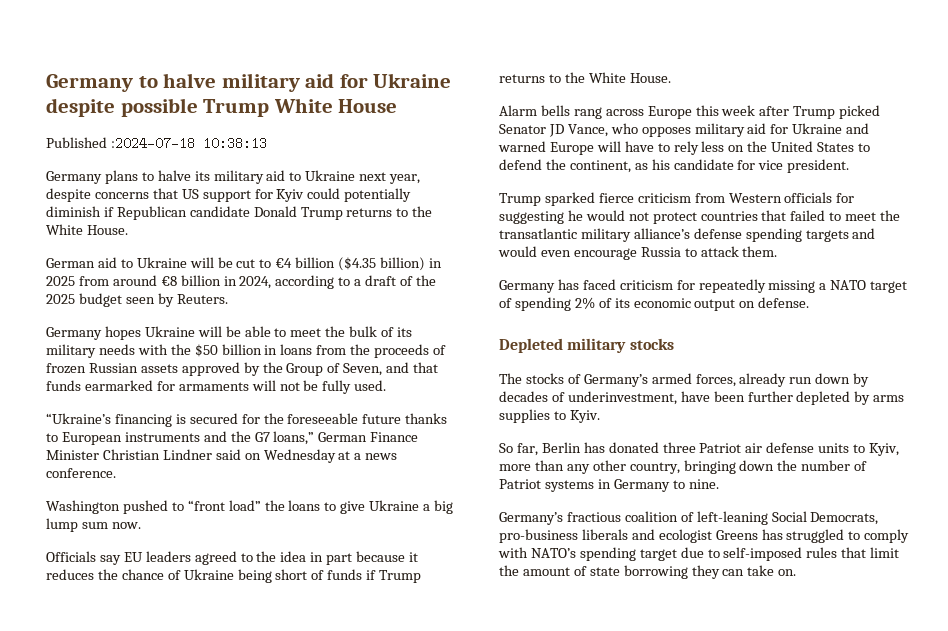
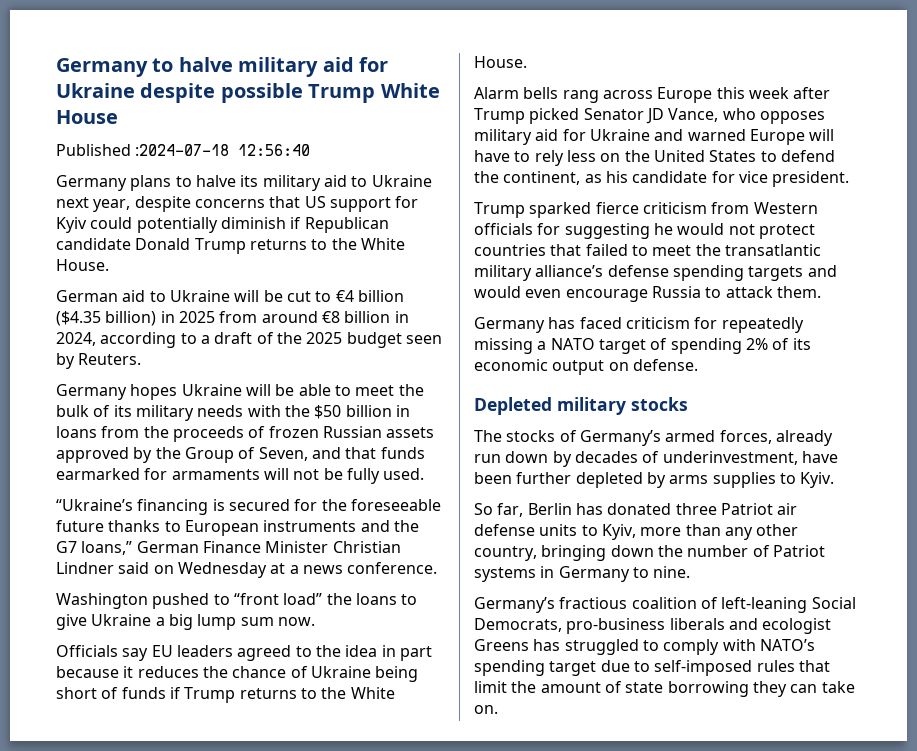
- Published :2024-07-18 10:38:13
+ Published :2024-07-18 12:56:40

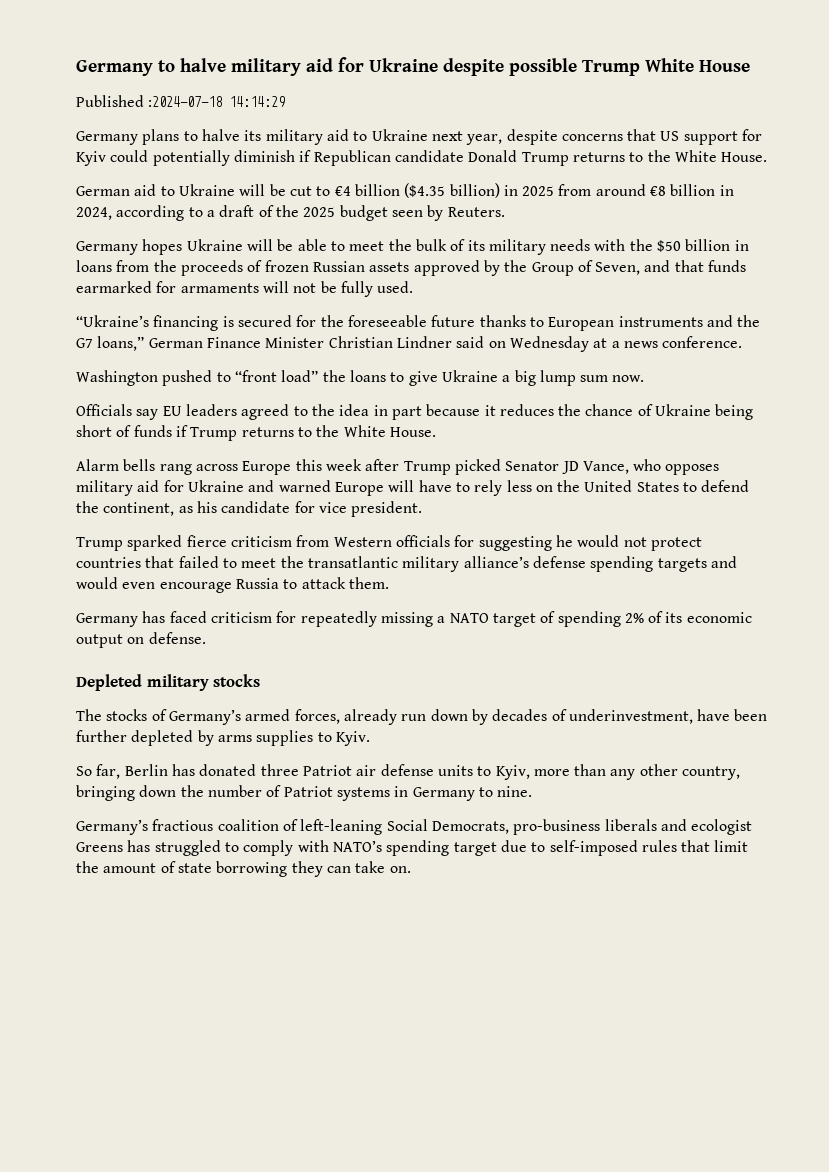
- Published :2024-07-18 12:56:40
+ Published :2024-07-18 14:14:29

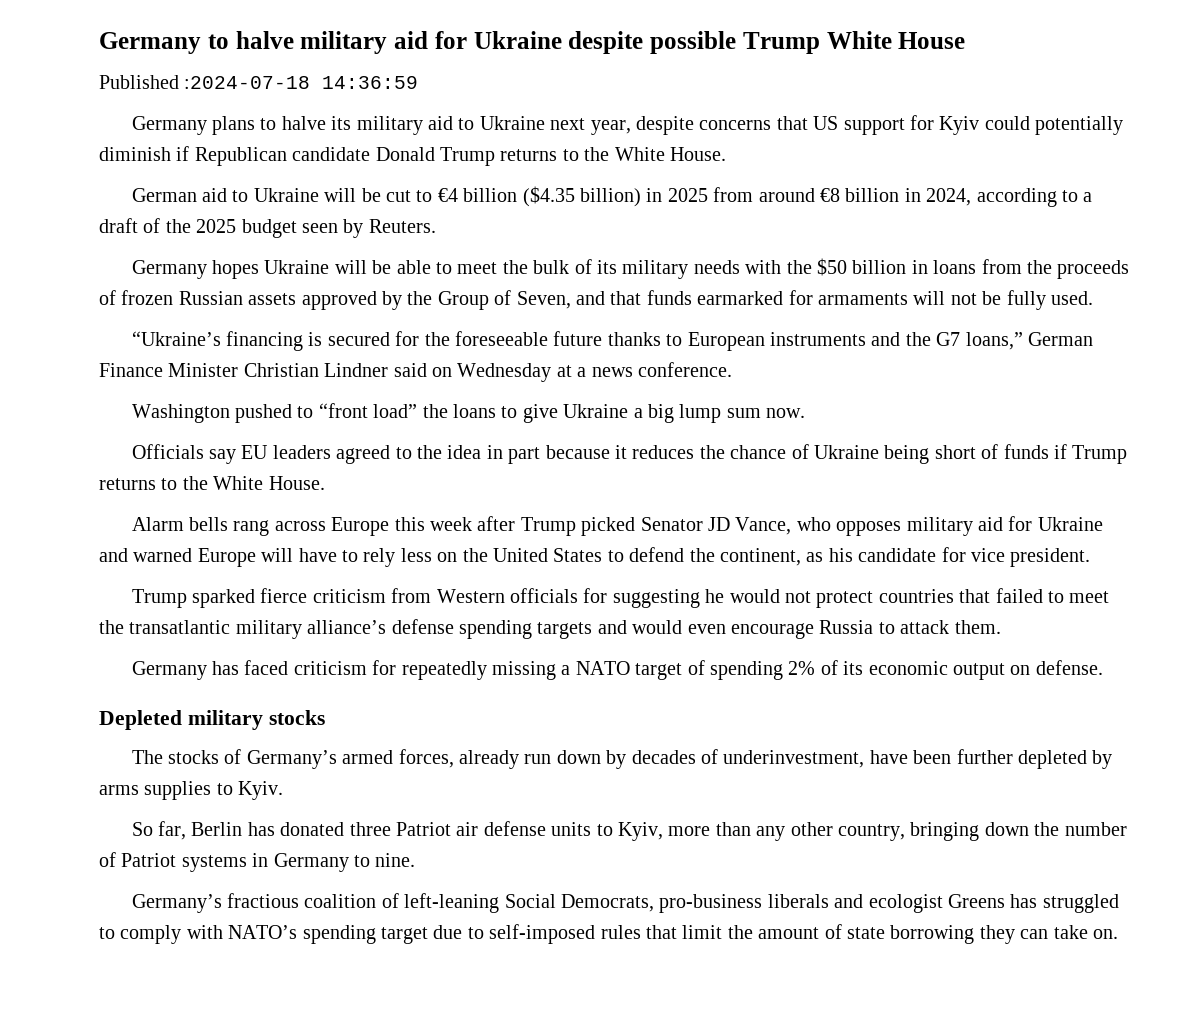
- Published :2024-07-18 14:14:29
+ Published :2024-07-18 14:36:59

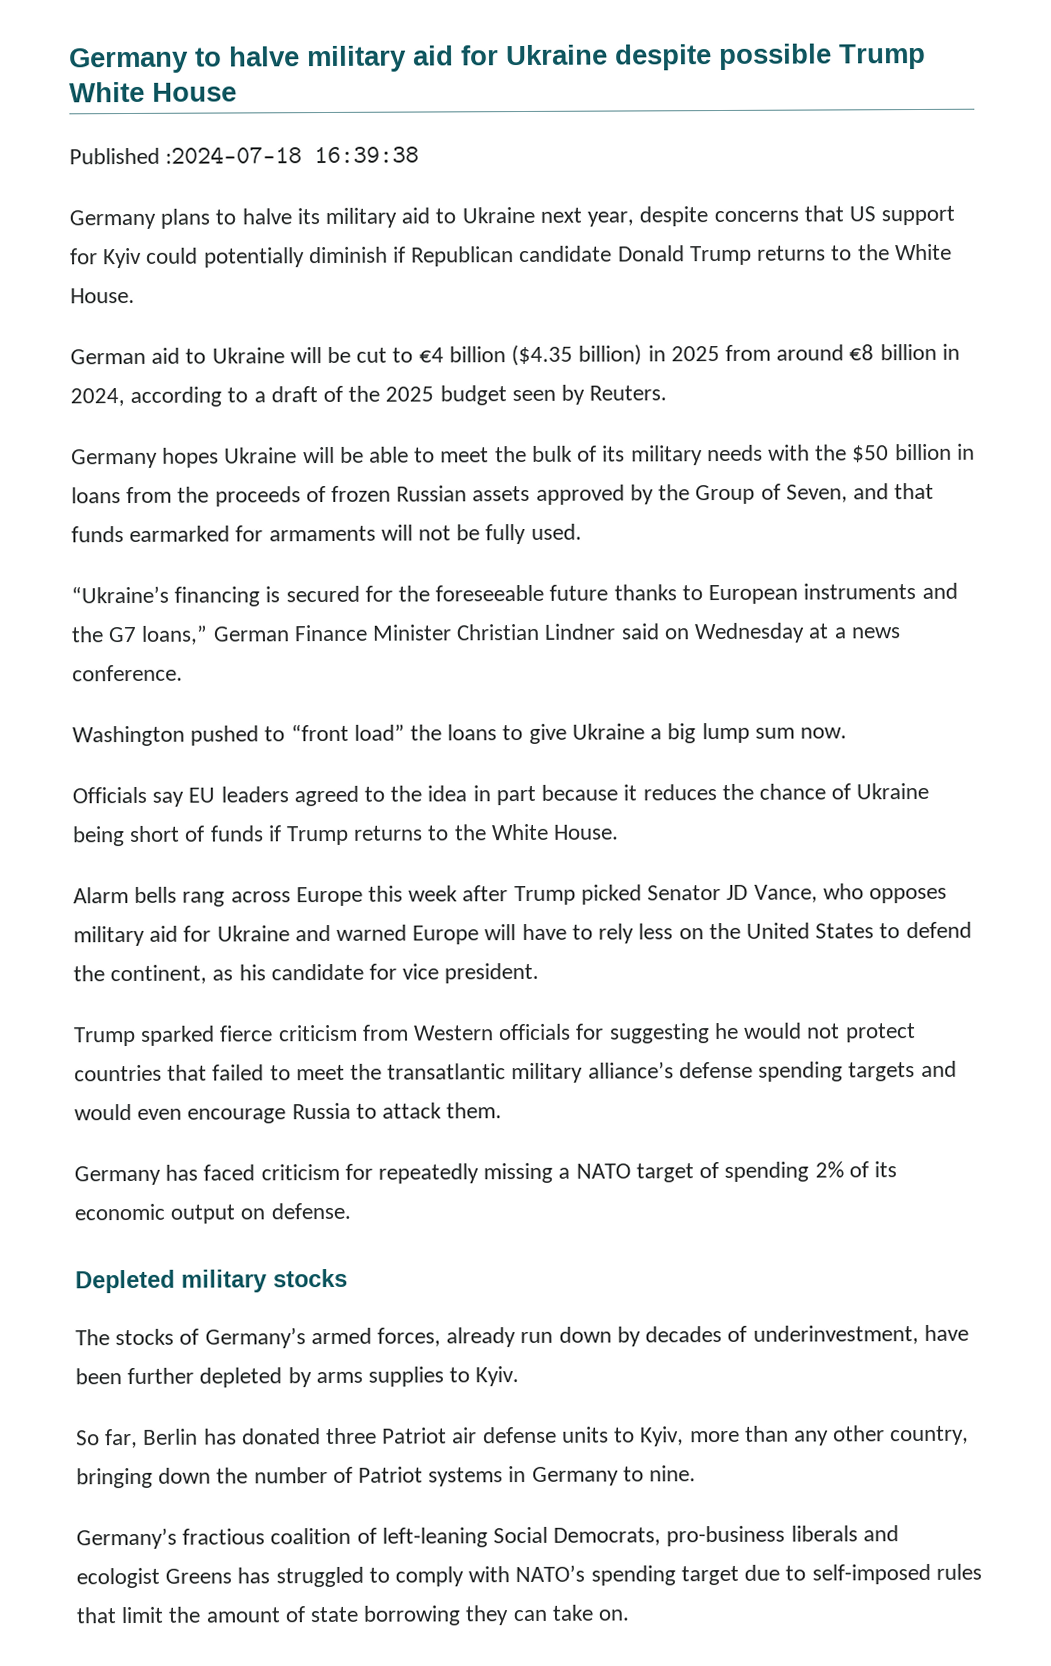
- Published :2024-07-18 14:36:59
+ Published :2024-07-18 16:39:38

